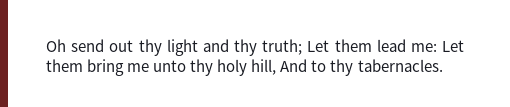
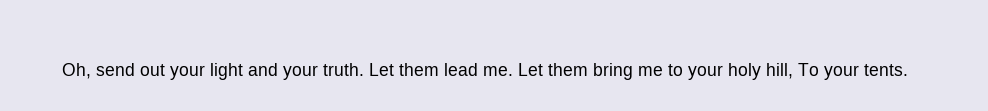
- Oh send out thy light and thy truth; Let them lead me: Let them bring me unto thy holy hill, And to thy tabernacles.
+ Oh, send out your light and your truth. Let them lead me. Let them bring me to your holy hill, To your tents.

